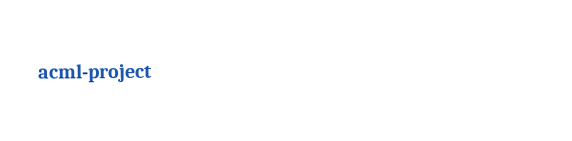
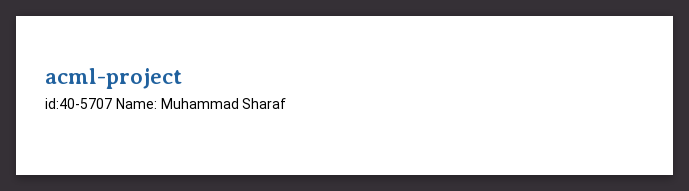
+ id:40-5707 Name: Muhammad Sharaf

